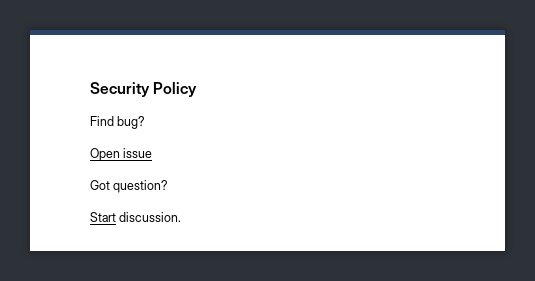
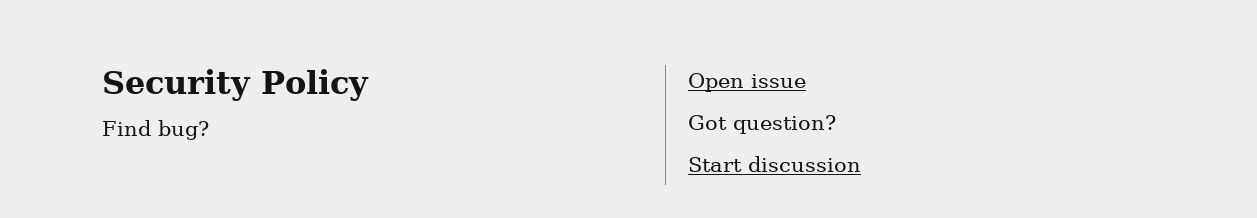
- Start discussion.
+ Start discussion

